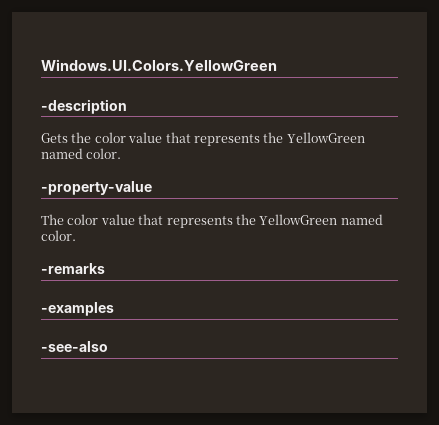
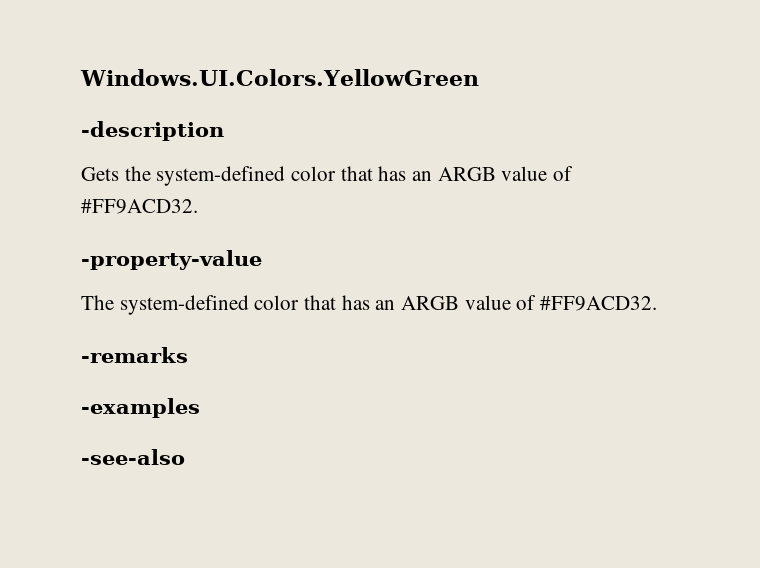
- Gets the color value that represents the YellowGreen named color.
+ Gets the system-defined color that has an ARGB value of #FF9ACD32.
  -property-value
- The color value that represents the YellowGreen named color.
+ The system-defined color that has an ARGB value of #FF9ACD32.

